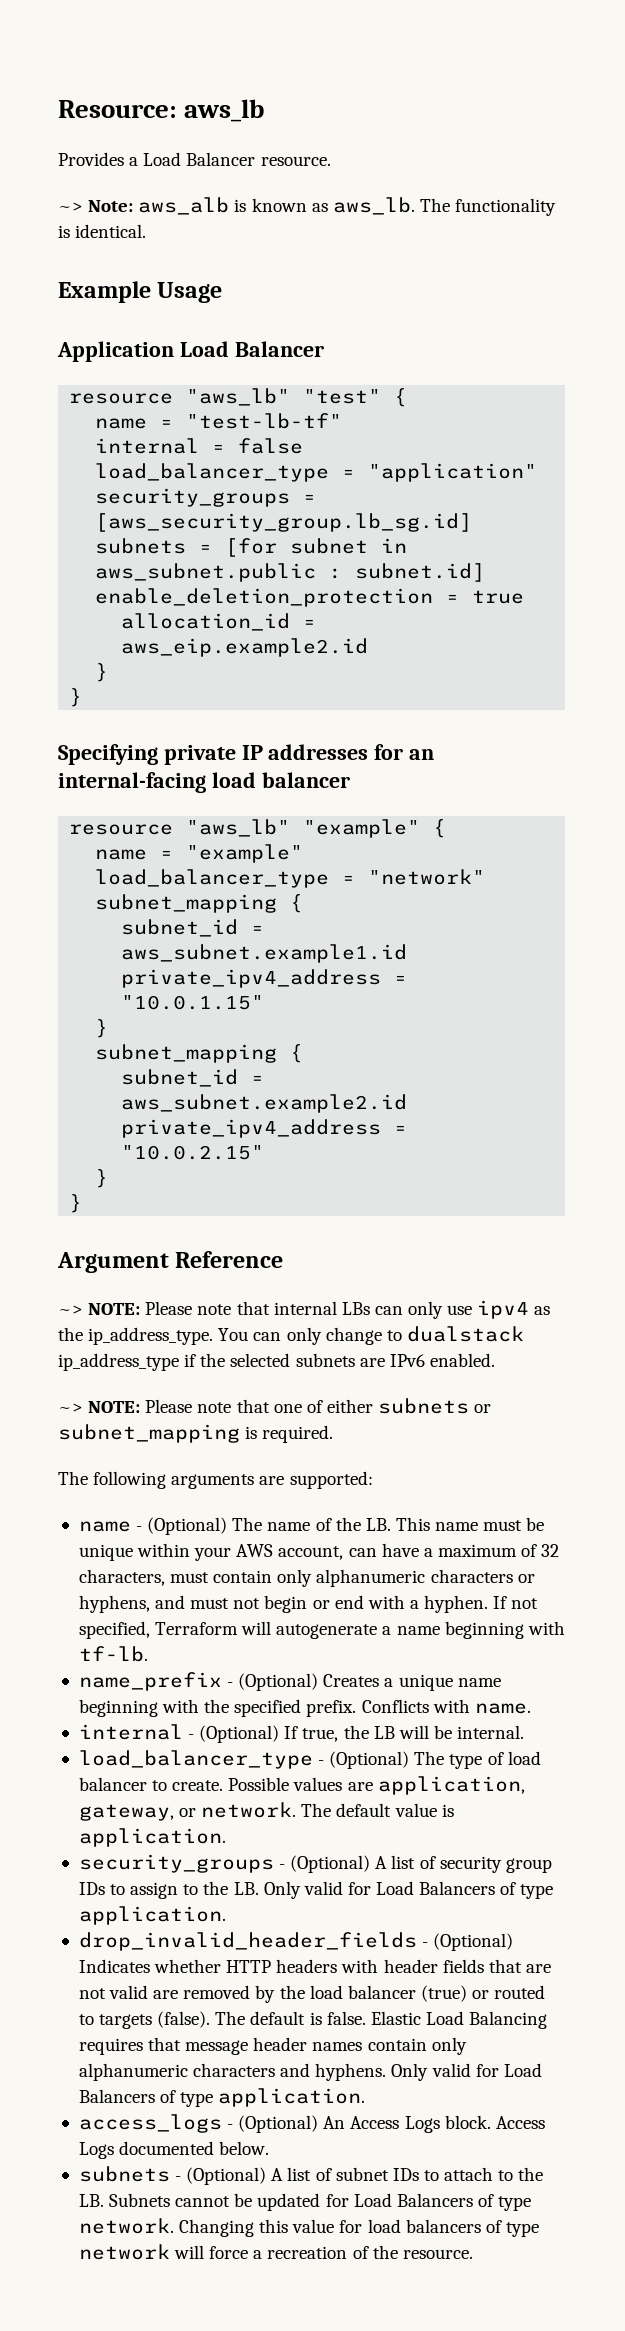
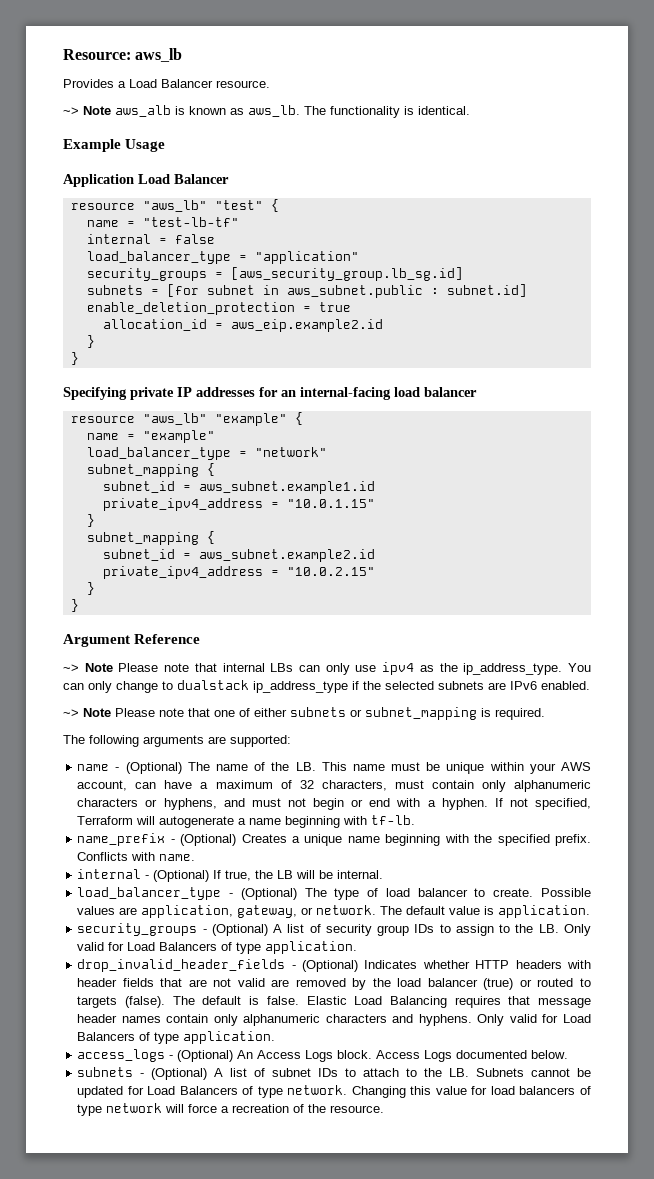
- ~> Note: aws_alb is known as aws_lb.
+ ~> Note aws_alb is known as aws_lb.
- ~> NOTE: Please note that internal LBs can only use ipv4 as the ip_address_type.
+ ~> Note Please note that internal LBs can only use ipv4 as the ip_address_type.
- ~> NOTE: Please note that one of either subnets or subnet_mapping is required.
+ ~> Note Please note that one of either subnets or subnet_mapping is required.

